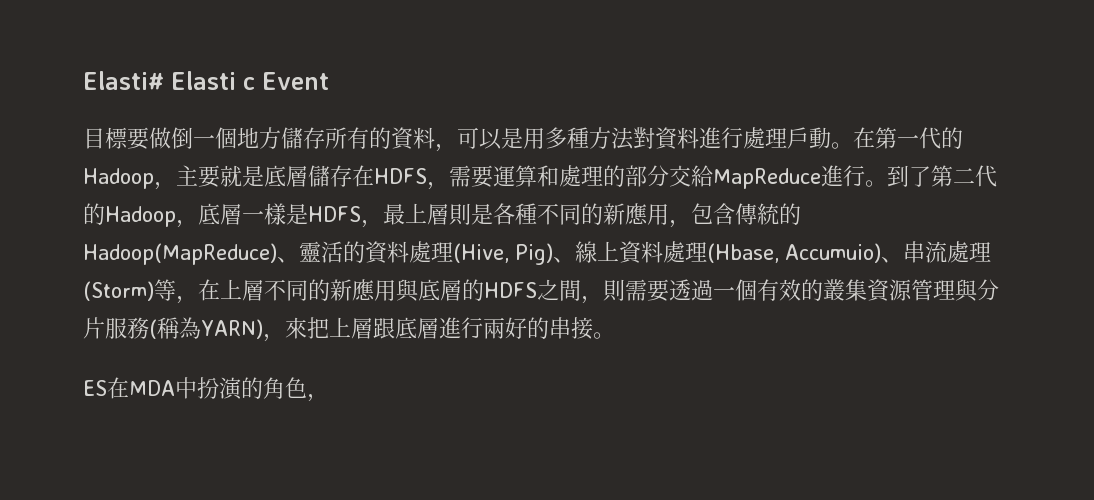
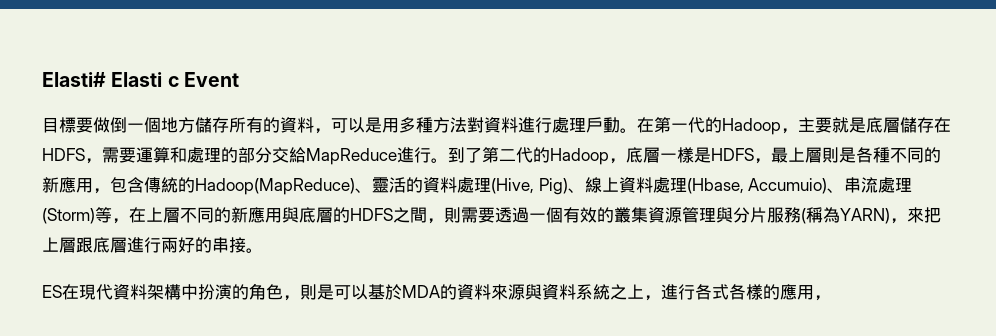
- ES在MDA中扮演的角色，
+ ES在現代資料架構中扮演的角色，則是可以基於MDA的資料來源與資料系統之上，進行各式各樣的應用，

